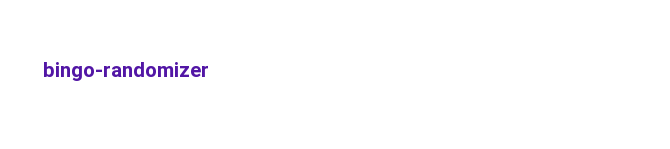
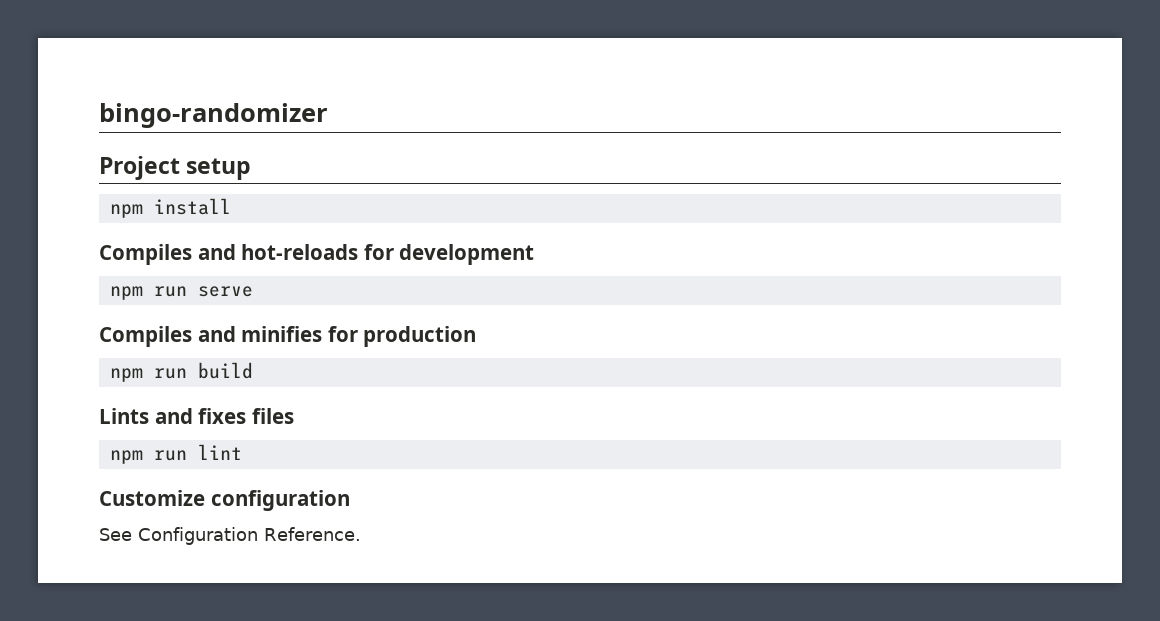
+ Project setup
+ npm install
+ Compiles and hot-reloads for development
+ npm run serve
+ Compiles and minifies for production
+ npm run build
+ Lints and fixes files
+ npm run lint
+ Customize configuration
+ See Configuration Reference.

